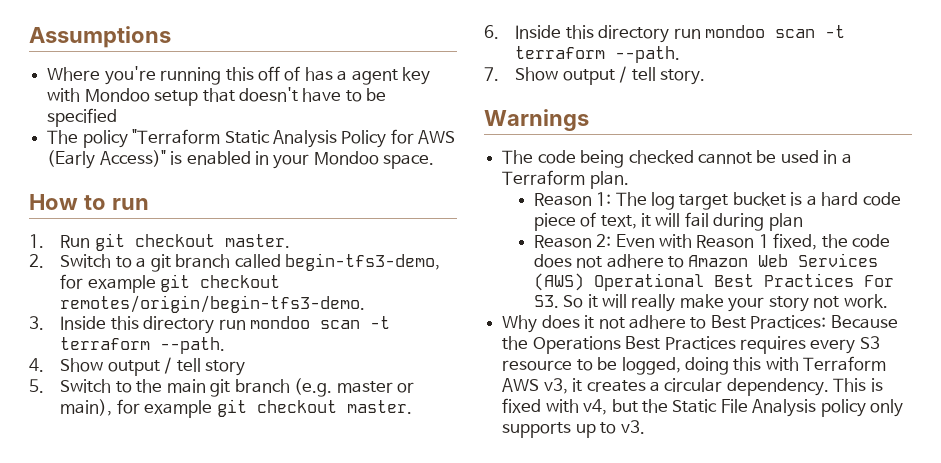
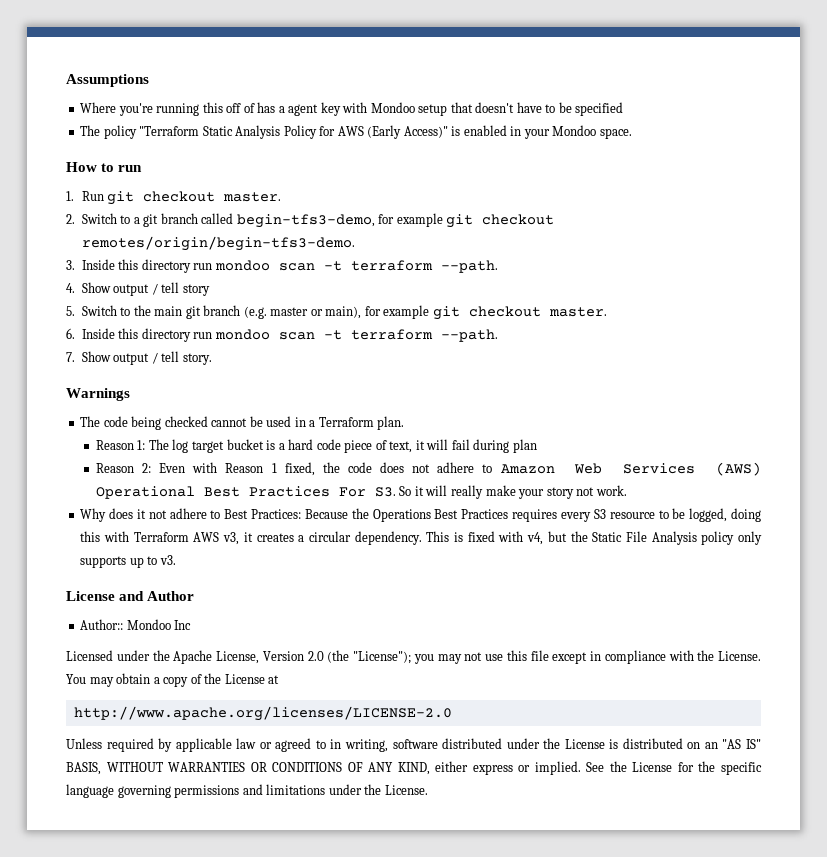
+ License and Author
+ Author:: Mondoo Inc
+ Licensed under the Apache License, Version 2.0 (the "License"); you may not use this file except in compliance with the License. You may obtain a copy of the License at
+ http://www.apache.org/licenses/LICENSE-2.0
+ Unless required by applicable law or agreed to in writing, software distributed under the License is distributed on an "AS IS" BASIS, WITHOUT WARRANTIES OR CONDITIONS OF ANY KIND, either express or implied. See the License for the specific language governing permissions and limitations under the License.

